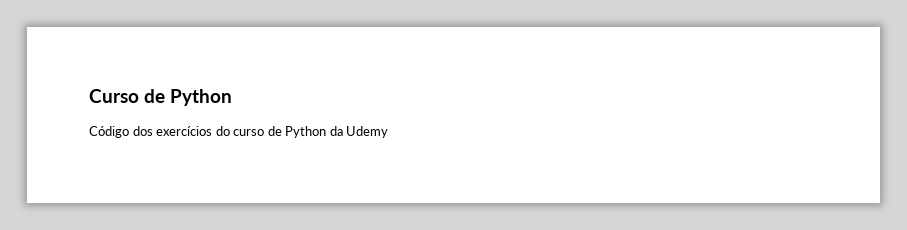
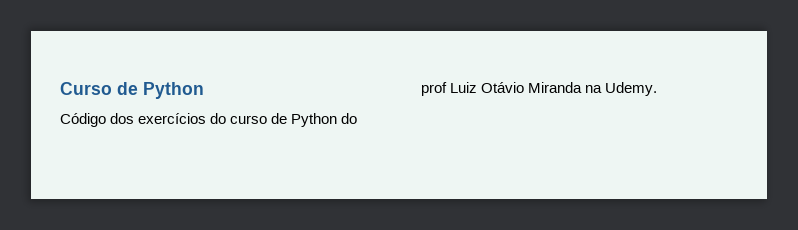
- Código dos exercícios do curso de Python da Udemy
+ Código dos exercícios do curso de Python do prof Luiz Otávio Miranda na Udemy.

